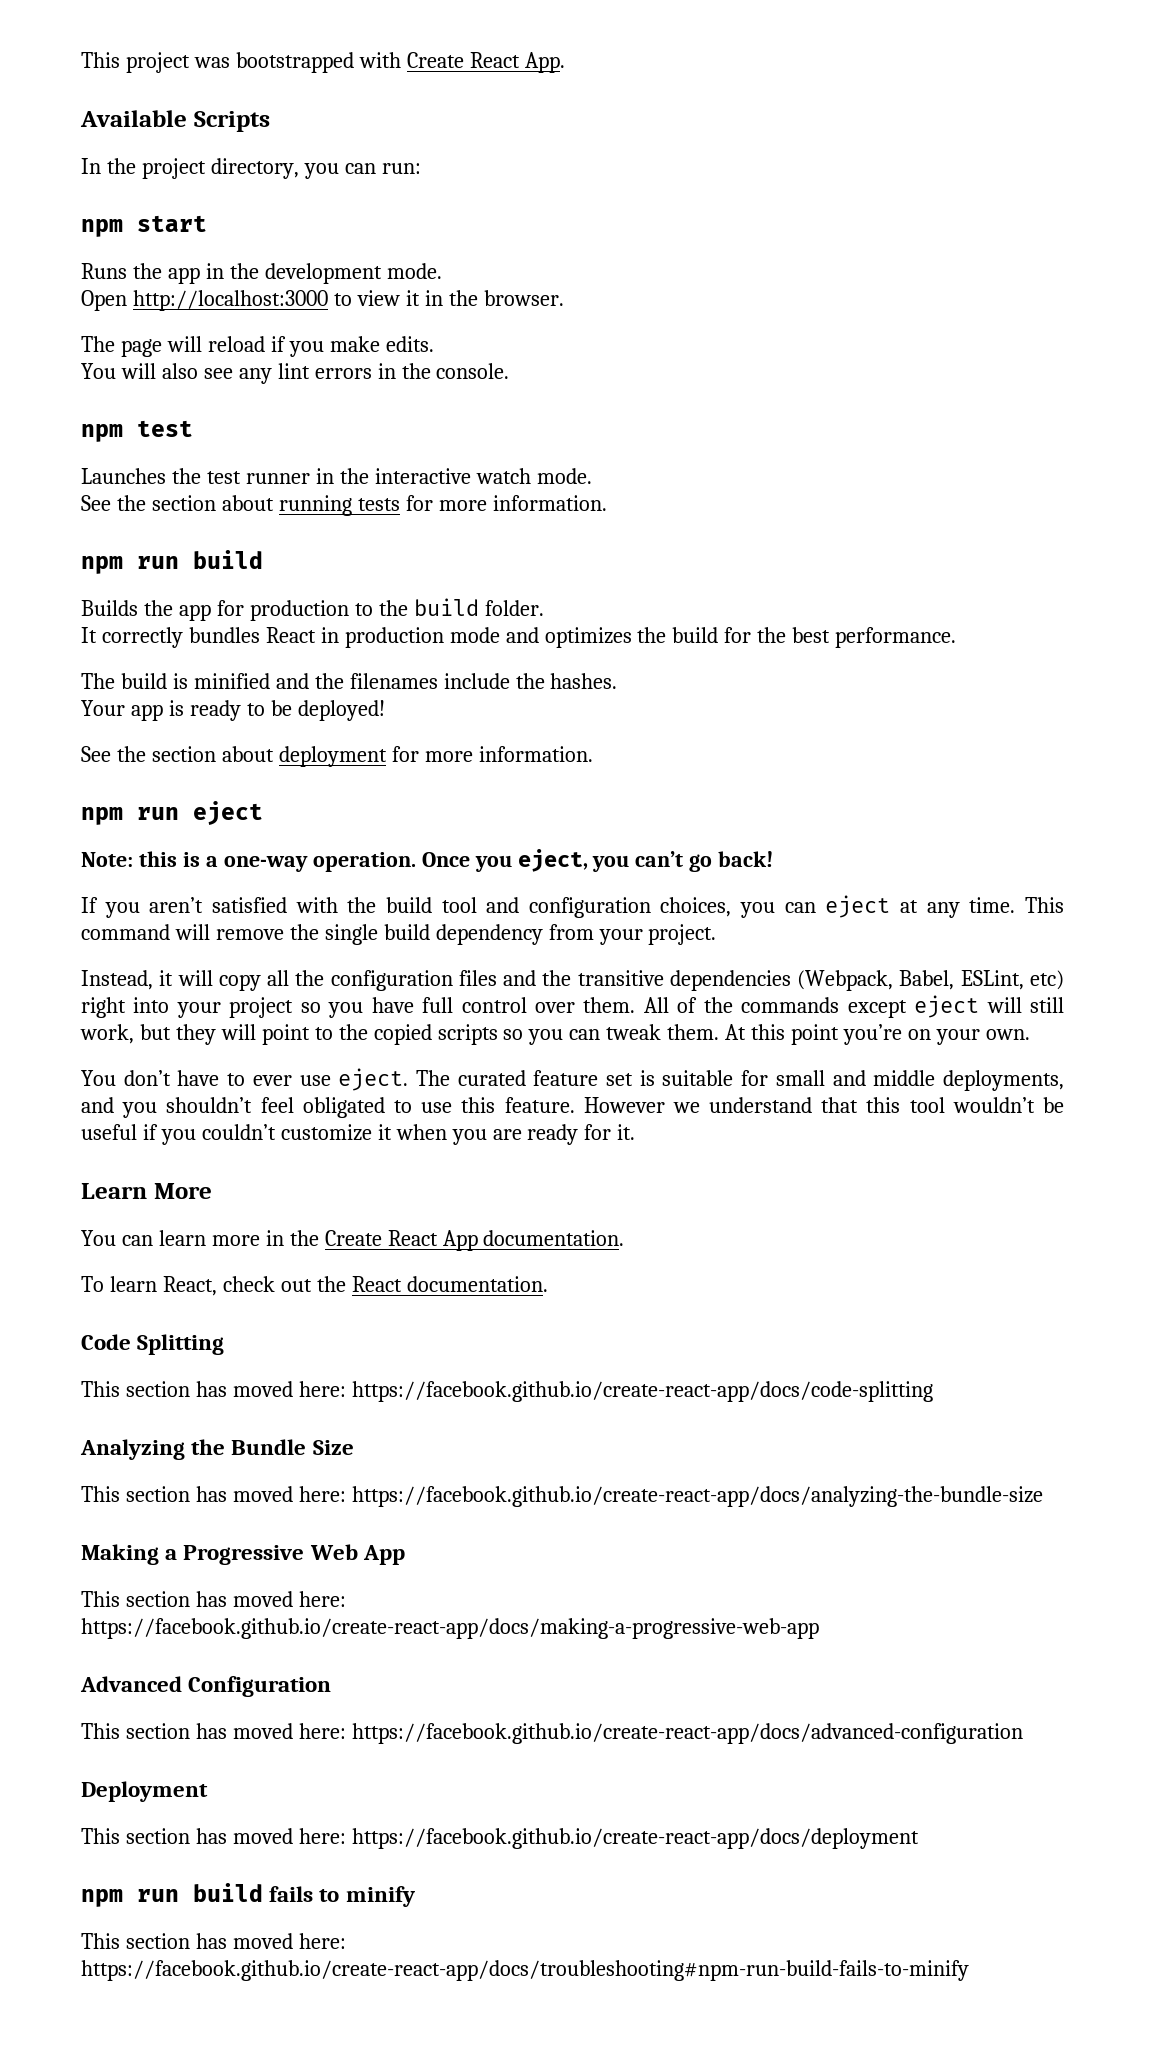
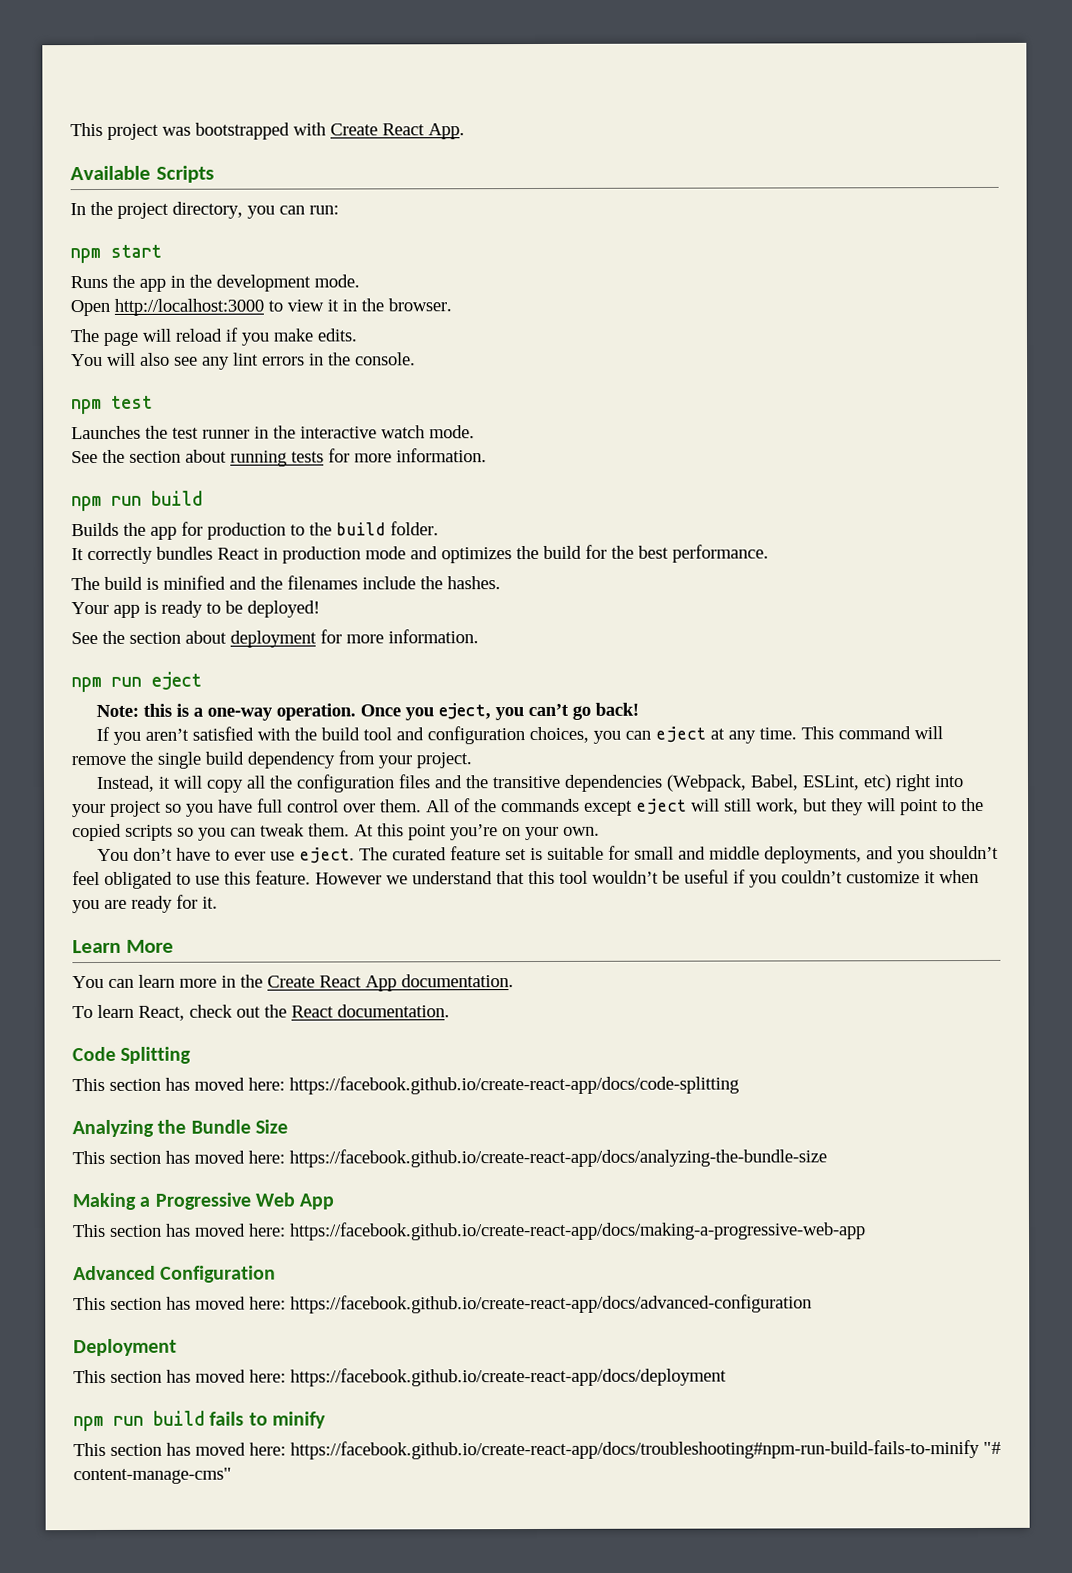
- This section has moved here: https://facebook.github.io/create-react-app/docs/troubleshooting#npm-run-build-fails-to-minify
+ This section has moved here: https://facebook.github.io/create-react-app/docs/troubleshooting#npm-run-build-fails-to-minify "# content-manage-cms"

